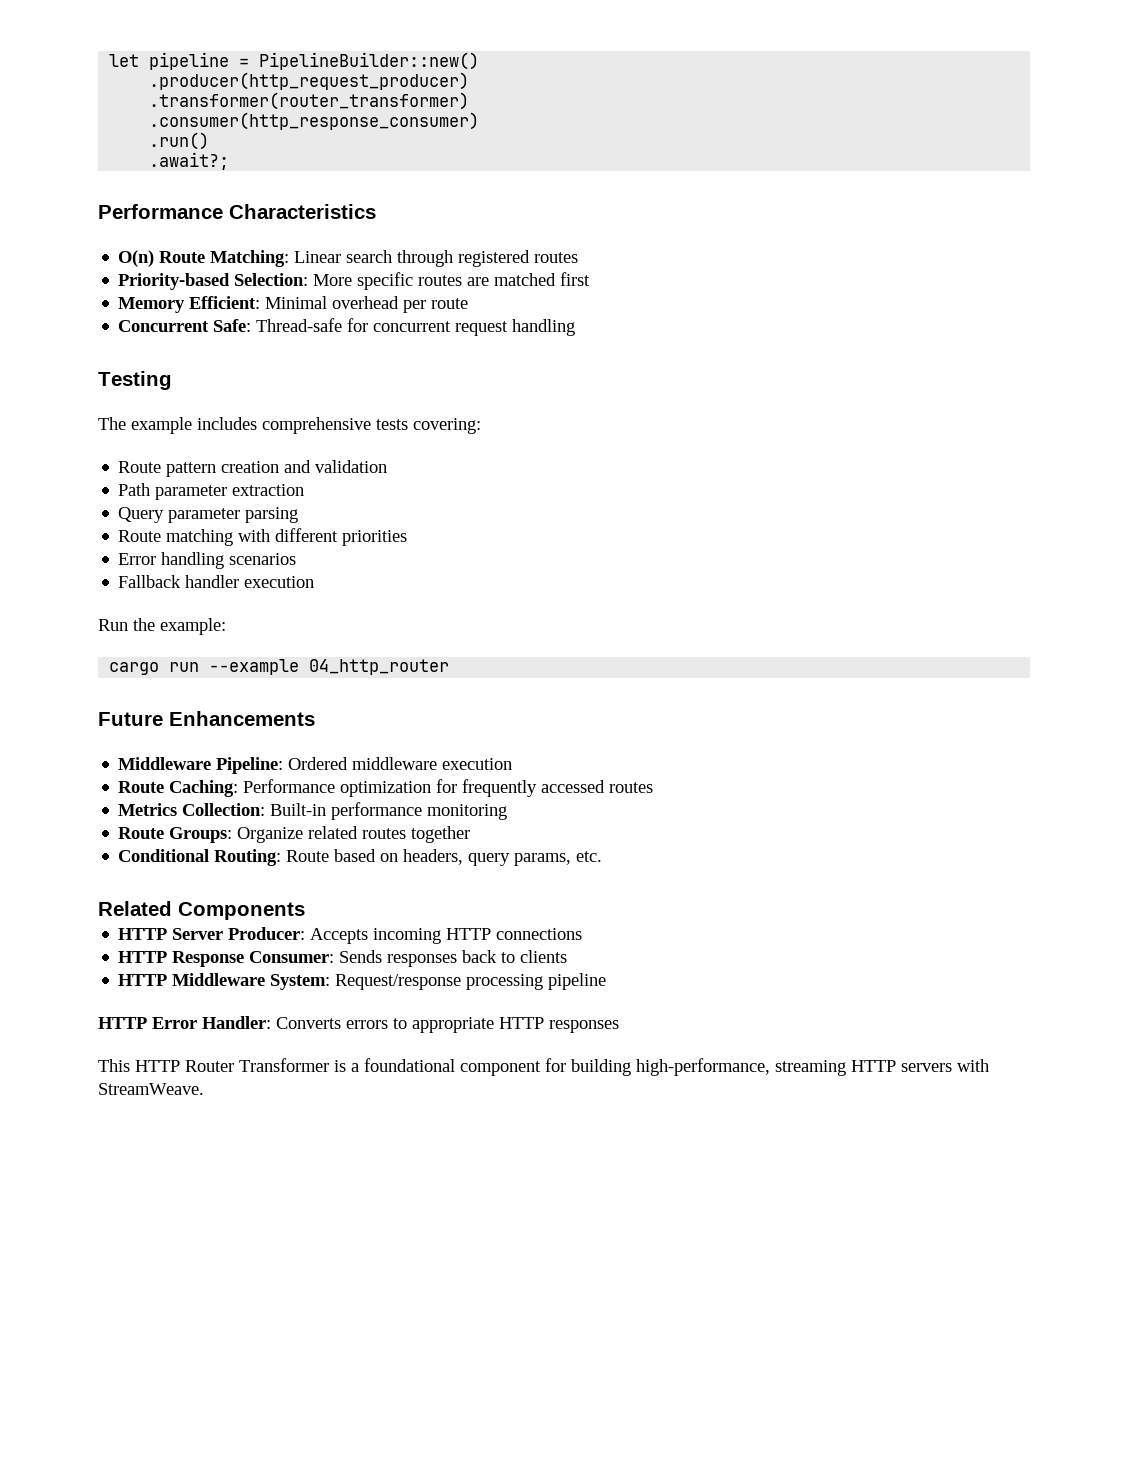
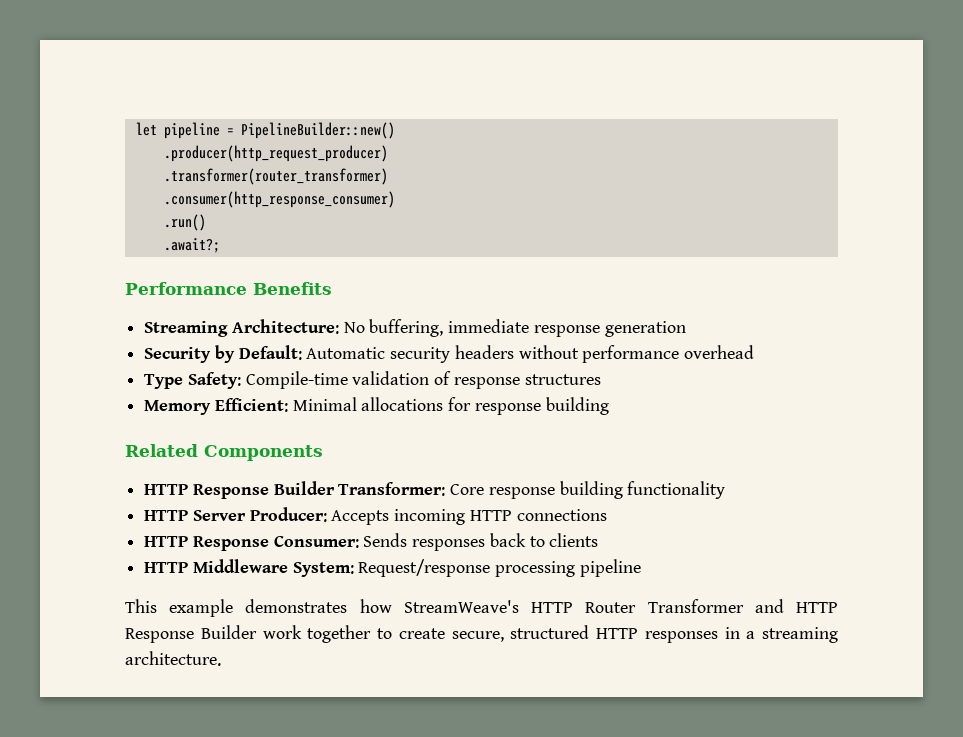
- Performance Characteristics
- O(n) Route Matching: Linear search through registered routes
- Priority-based Selection: More specific routes are matched first
- Memory Efficient: Minimal overhead per route
- Concurrent Safe: Thread-safe for concurrent request handling
- Testing
- The example includes comprehensive tests covering:
- Route pattern creation and validation
- Path parameter extraction
- Query parameter parsing
- Route matching with different priorities
- Error handling scenarios
- Fallback handler execution
- Run the example:
- cargo run --example 04_http_router
- Future Enhancements
- Middleware Pipeline: Ordered middleware execution
- Route Caching: Performance optimization for frequently accessed routes
- Metrics Collection: Built-in performance monitoring
- Route Groups: Organize related routes together
- Conditional Routing: Route based on headers, query params, etc.
+ Performance Benefits
+ Streaming Architecture: No buffering, immediate response generation
+ Security by Default: Automatic security headers without performance overhead
+ Type Safety: Compile-time validation of response structures
+ Memory Efficient: Minimal allocations for response building
  Related Components
+ HTTP Response Builder Transformer: Core response building functionality
- HTTP Error Handler: Converts errors to appropriate HTTP responses
- This HTTP Router Transformer is a foundational component for building high-performance, streaming HTTP servers with StreamWeave.
+ This example demonstrates how StreamWeave's HTTP Router Transformer and HTTP Response Builder work together to create secure, structured HTTP responses in a streaming architecture.

